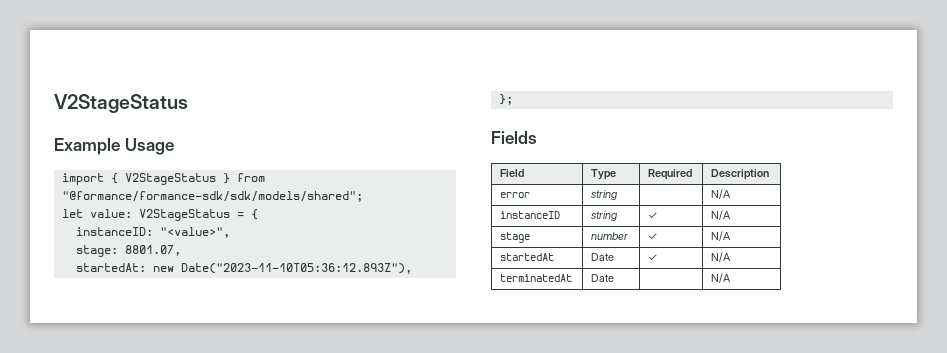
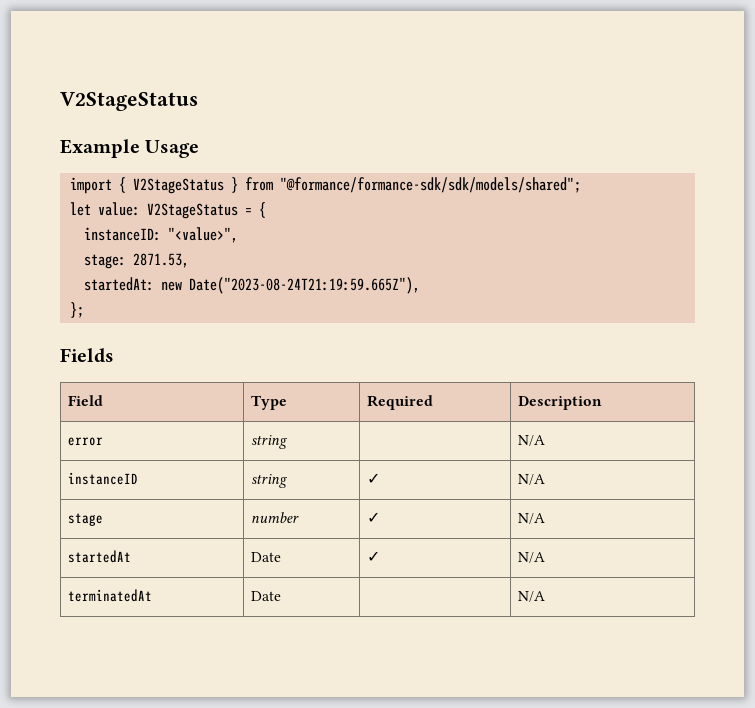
- stage: 8801.07,
+ stage: 2871.53,
- startedAt: new Date("2023-11-10T05:36:12.893Z"),
+ startedAt: new Date("2023-08-24T21:19:59.665Z"),

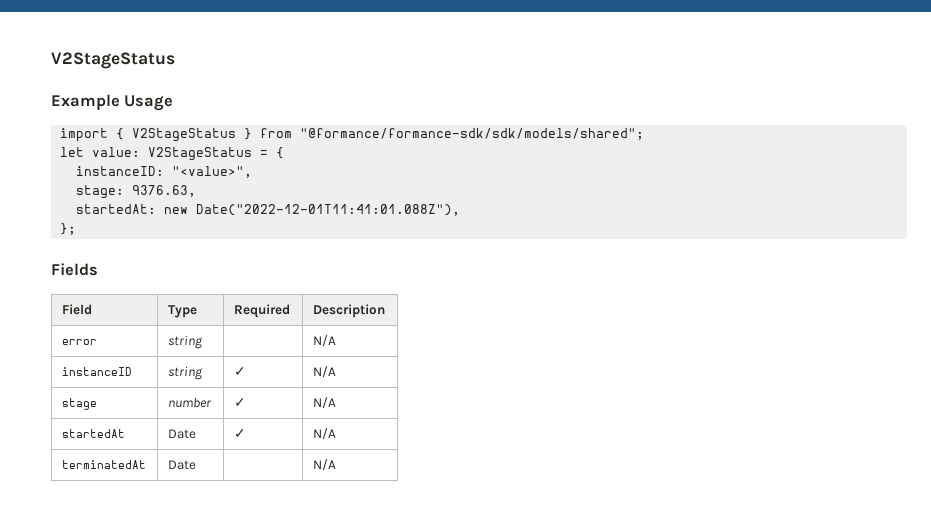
- stage: 2871.53,
+ stage: 9376.63,
- startedAt: new Date("2023-08-24T21:19:59.665Z"),
+ startedAt: new Date("2022-12-01T11:41:01.088Z"),

